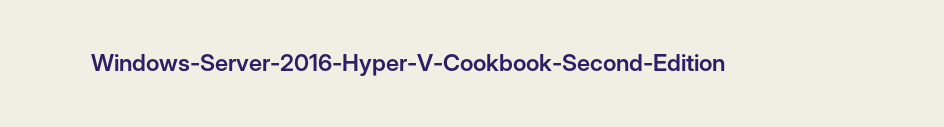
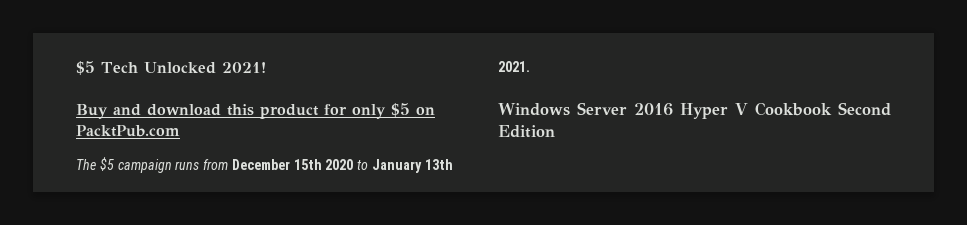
- Windows-Server-2016-Hyper-V-Cookbook-Second-Edition
+ $5 Tech Unlocked 2021!
+ Buy and download this product for only $5 on PacktPub.com
+ The $5 campaign runs from December 15th 2020 to January 13th 2021.
+ Windows Server 2016 Hyper V Cookbook Second Edition

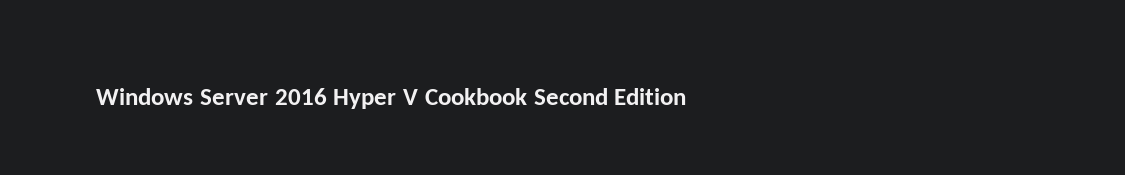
- $5 Tech Unlocked 2021!
- Buy and download this product for only $5 on PacktPub.com
- The $5 campaign runs from December 15th 2020 to January 13th 2021.

